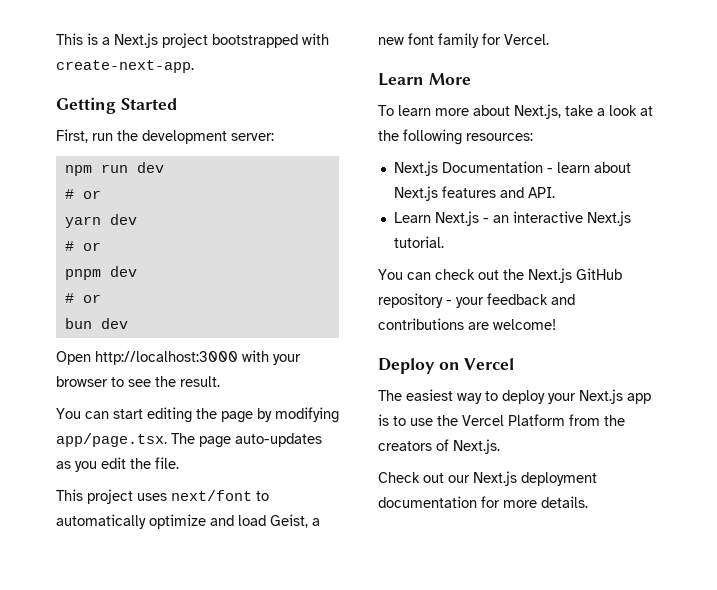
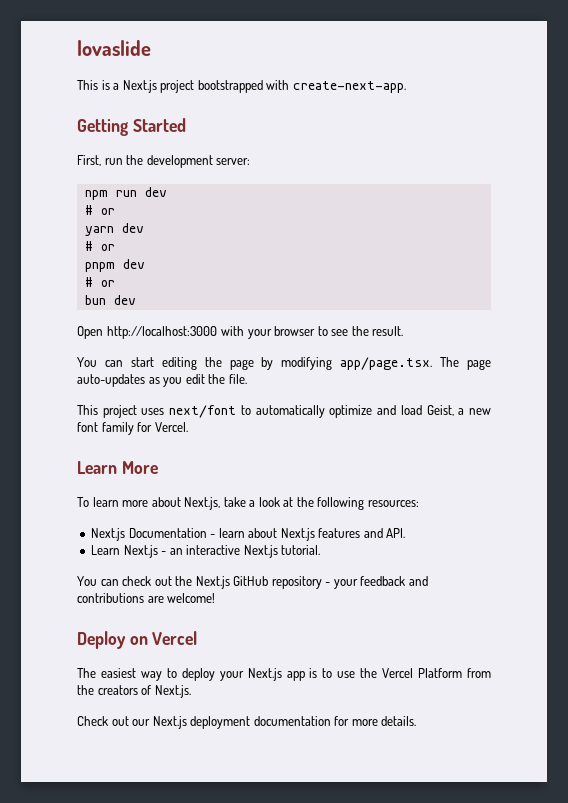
+ lovaslide

